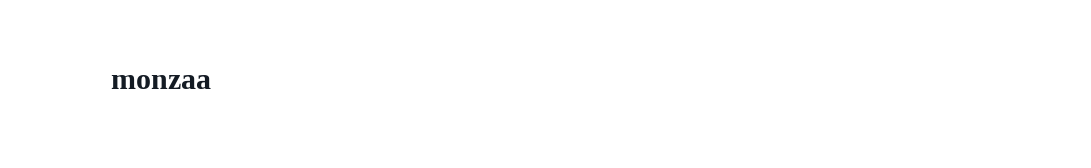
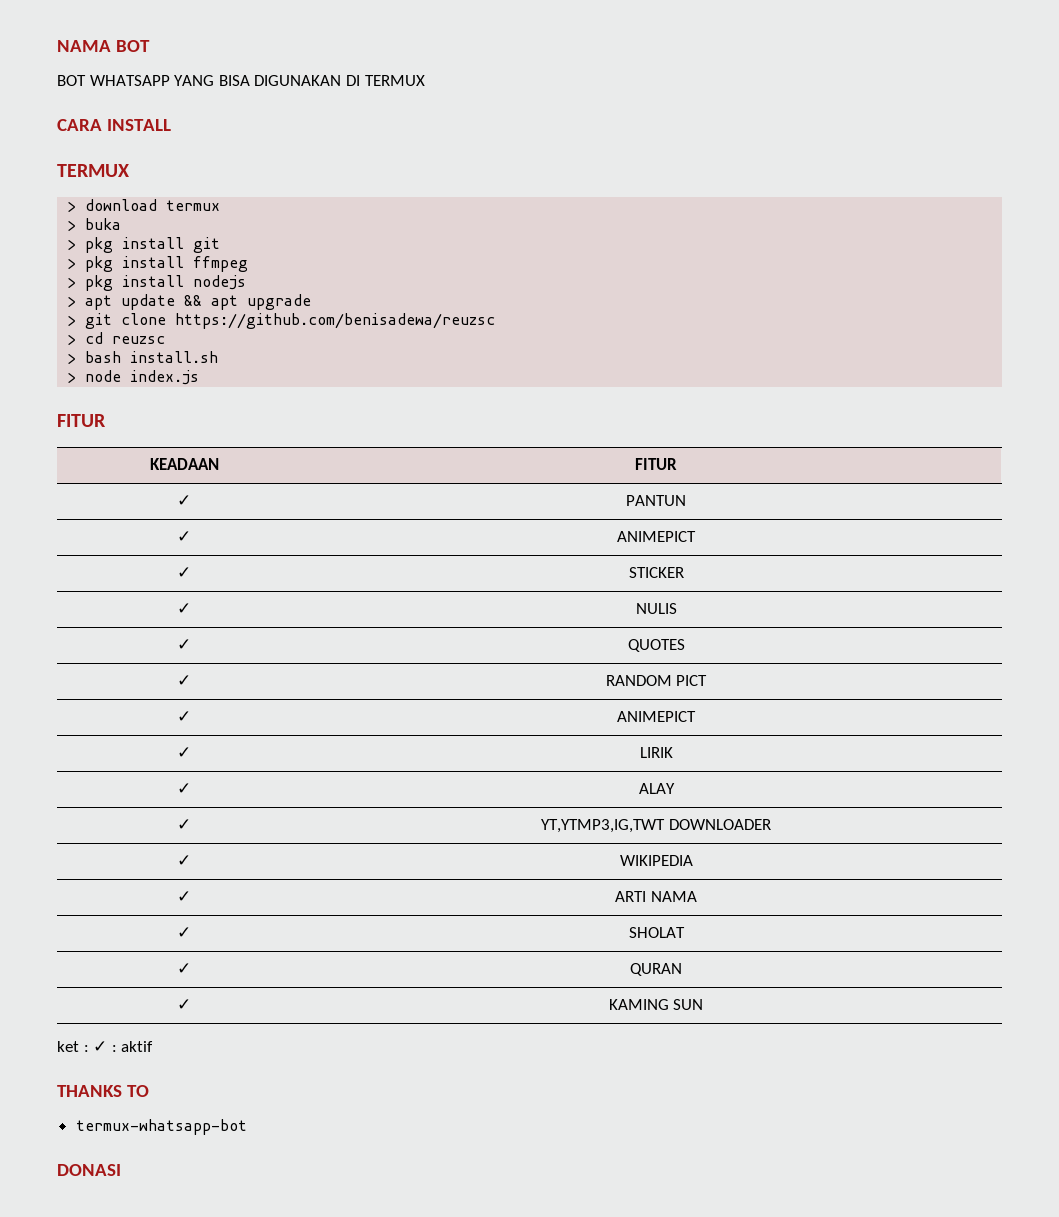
- monzaa
+ NAMA BOT
+ BOT WHATSAPP YANG BISA DIGUNAKAN DI TERMUX
+ CARA INSTALL
+ TERMUX
+ > download termux
+ > buka
+ > pkg install git
+ > pkg install ffmpeg
+ > pkg install nodejs
+ > apt update && apt upgrade
+ > git clone https://github.com/benisadewa/reuzsc
+ > cd reuzsc
+ > bash install.sh
+ > node index.js
+ FITUR
+ KEADAAN | FITUR
+ ✓ | PANTUN
+ ✓ | ANIMEPICT
+ ✓ | STICKER
+ ✓ | NULIS
+ ✓ | QUOTES
+ ✓ | RANDOM PICT
+ ✓ | ANIMEPICT
+ ✓ | LIRIK
+ ✓ | ALAY
+ ✓ | YT,YTMP3,IG,TWT DOWNLOADER
+ ✓ | WIKIPEDIA
+ ✓ | ARTI NAMA
+ ✓ | SHOLAT
+ ✓ | QURAN
+ ✓ | KAMING SUN
+ ket : ✓ : aktif
+ THANKS TO
+ termux-whatsapp-bot
+ DONASI

